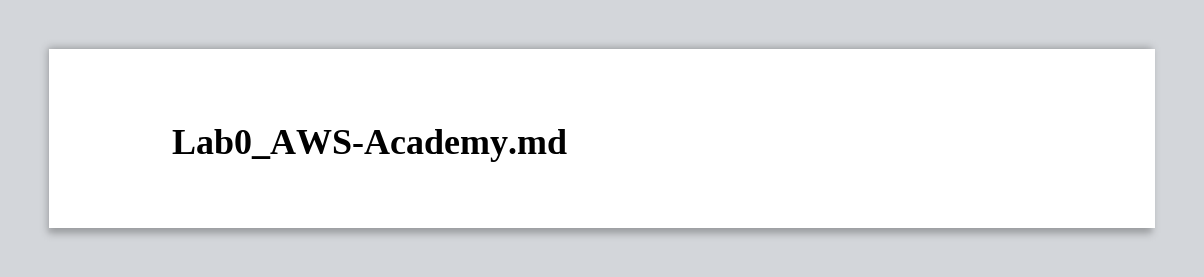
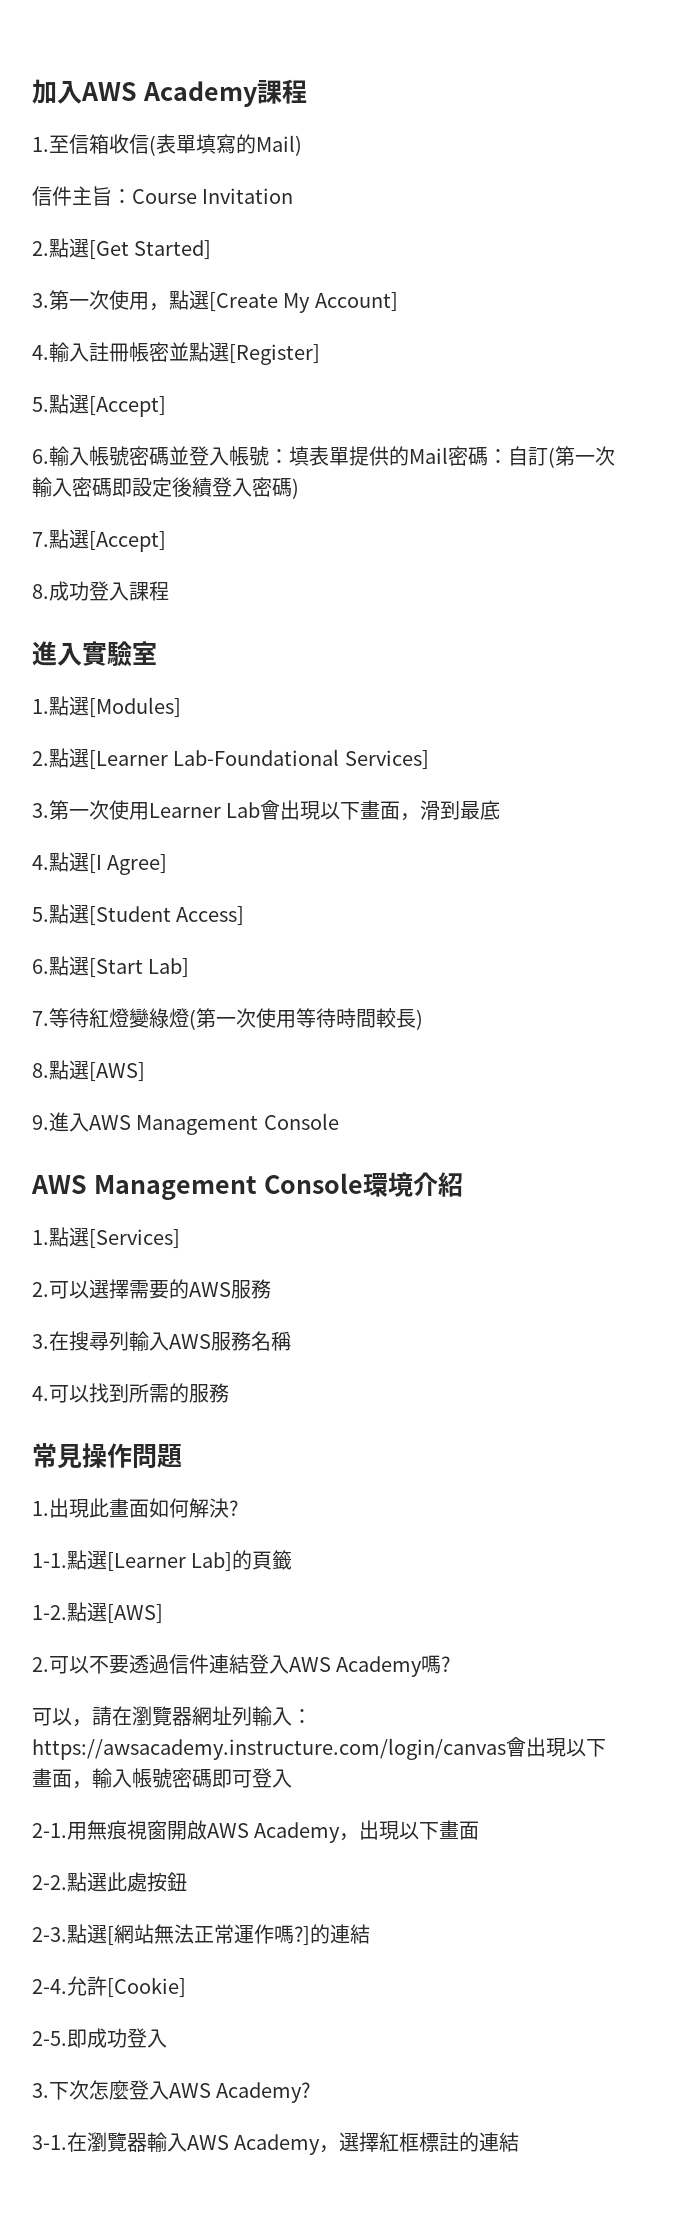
- Lab0_AWS-Academy.md
+ 加入AWS Academy課程
+ 1.至信箱收信(表單填寫的Mail)
+ 信件主旨：Course Invitation
+ 2.點選[Get Started]
+ 3.第一次使用，點選[Create My Account]
+ 4.輸入註冊帳密並點選[Register]
+ 5.點選[Accept]
+ 6.輸入帳號密碼並登入帳號：填表單提供的Mail密碼：自訂(第一次輸入密碼即設定後續登入密碼)
+ 7.點選[Accept]
+ 8.成功登入課程
+ 進入實驗室
+ 1.點選[Modules]
+ 2.點選[Learner Lab-Foundational Services]
+ 3.第一次使用Learner Lab會出現以下畫面，滑到最底
+ 4.點選[I Agree]
+ 5.點選[Student Access]
+ 6.點選[Start Lab]
+ 7.等待紅燈變綠燈(第一次使用等待時間較長)
+ 8.點選[AWS]
+ 9.進入AWS Management Console
+ AWS Management Console環境介紹
+ 1.點選[Services]
+ 2.可以選擇需要的AWS服務
+ 3.在搜尋列輸入AWS服務名稱
+ 4.可以找到所需的服務
+ 常見操作問題
+ 1.出現此畫面如何解決?
+ 1-1.點選[Learner Lab]的頁籤
+ 1-2.點選[AWS]
+ 2.可以不要透過信件連結登入AWS Academy嗎?
+ 可以，請在瀏覽器網址列輸入：https://awsacademy.instructure.com/login/canvas會出現以下畫面，輸入帳號密碼即可登入
+ 2-1.用無痕視窗開啟AWS Academy，出現以下畫面
+ 2-2.點選此處按鈕
+ 2-3.點選[網站無法正常運作嗎?]的連結
+ 2-4.允許[Cookie]
+ 2-5.即成功登入
+ 3.下次怎麼登入AWS Academy?
+ 3-1.在瀏覽器輸入AWS Academy，選擇紅框標註的連結

